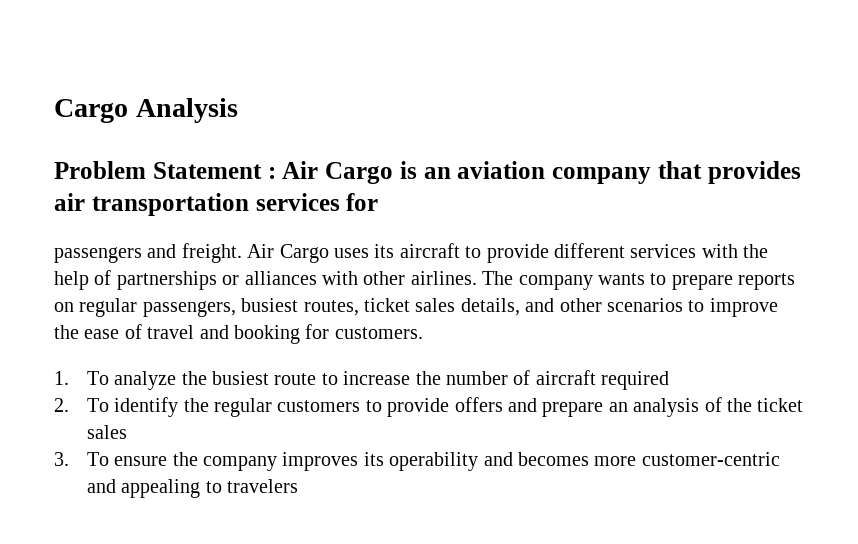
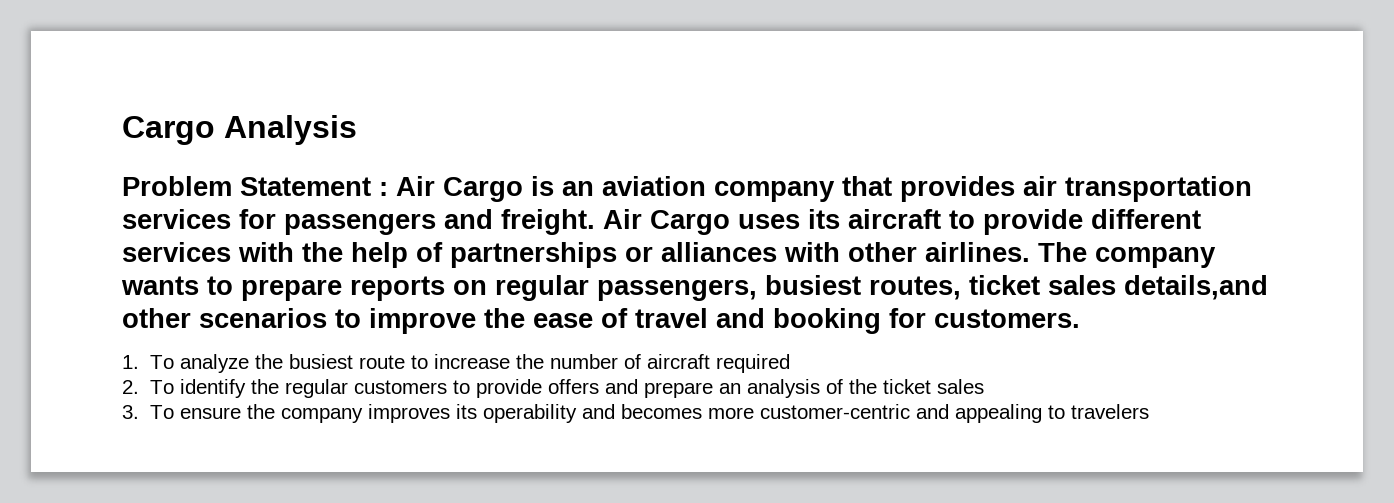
- Problem Statement : Air Cargo is an aviation company that provides air transportation services for
- passengers and freight.
+ Problem Statement : Air Cargo is an aviation company that provides air transportation services for passengers and freight.
- The company wants to prepare reports on regular passengers, busiest routes, ticket sales details, and other scenarios to improve the ease of travel and booking for customers.
+ The company wants to prepare reports on regular passengers, busiest routes, ticket sales details,and other scenarios to improve the ease of travel and booking for customers.

